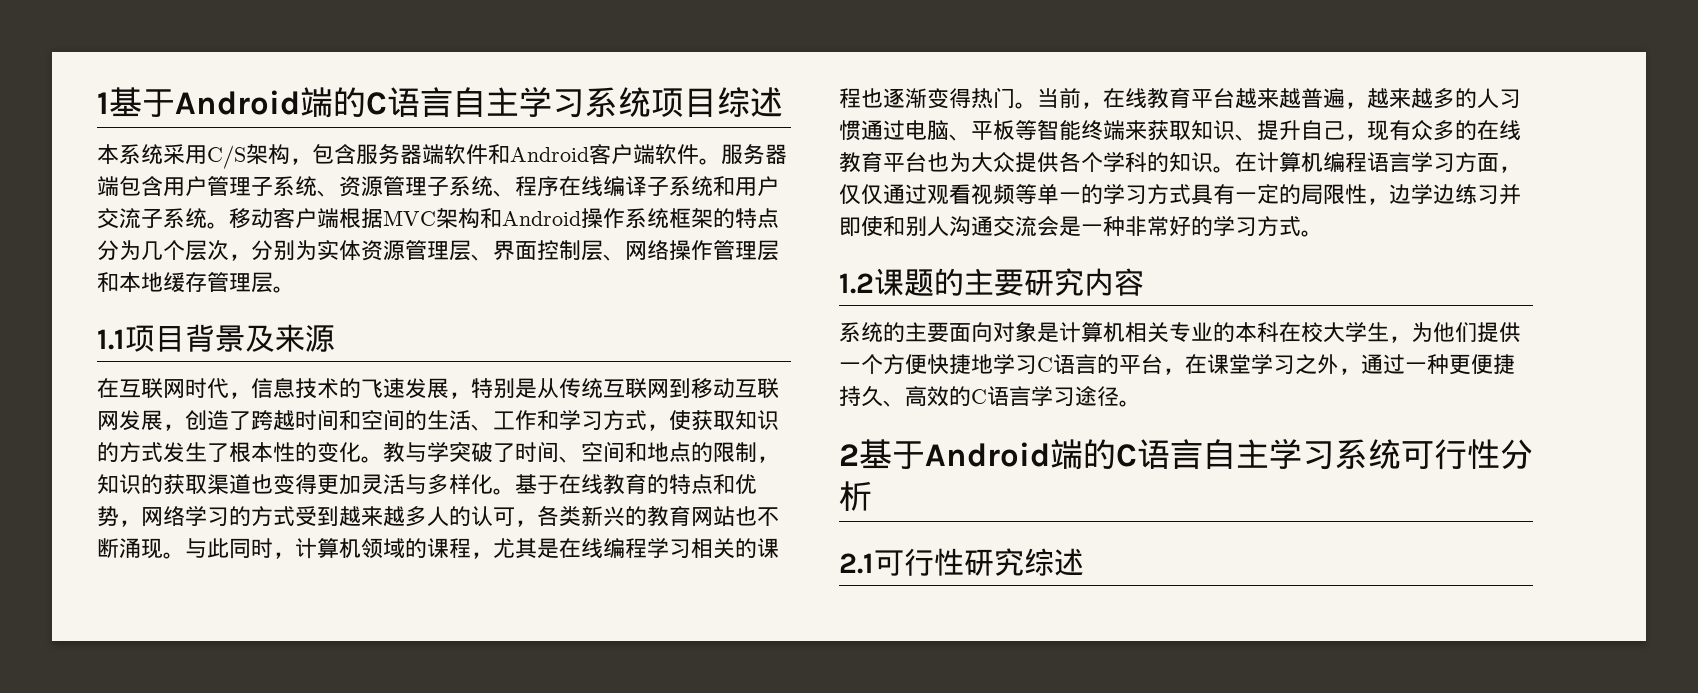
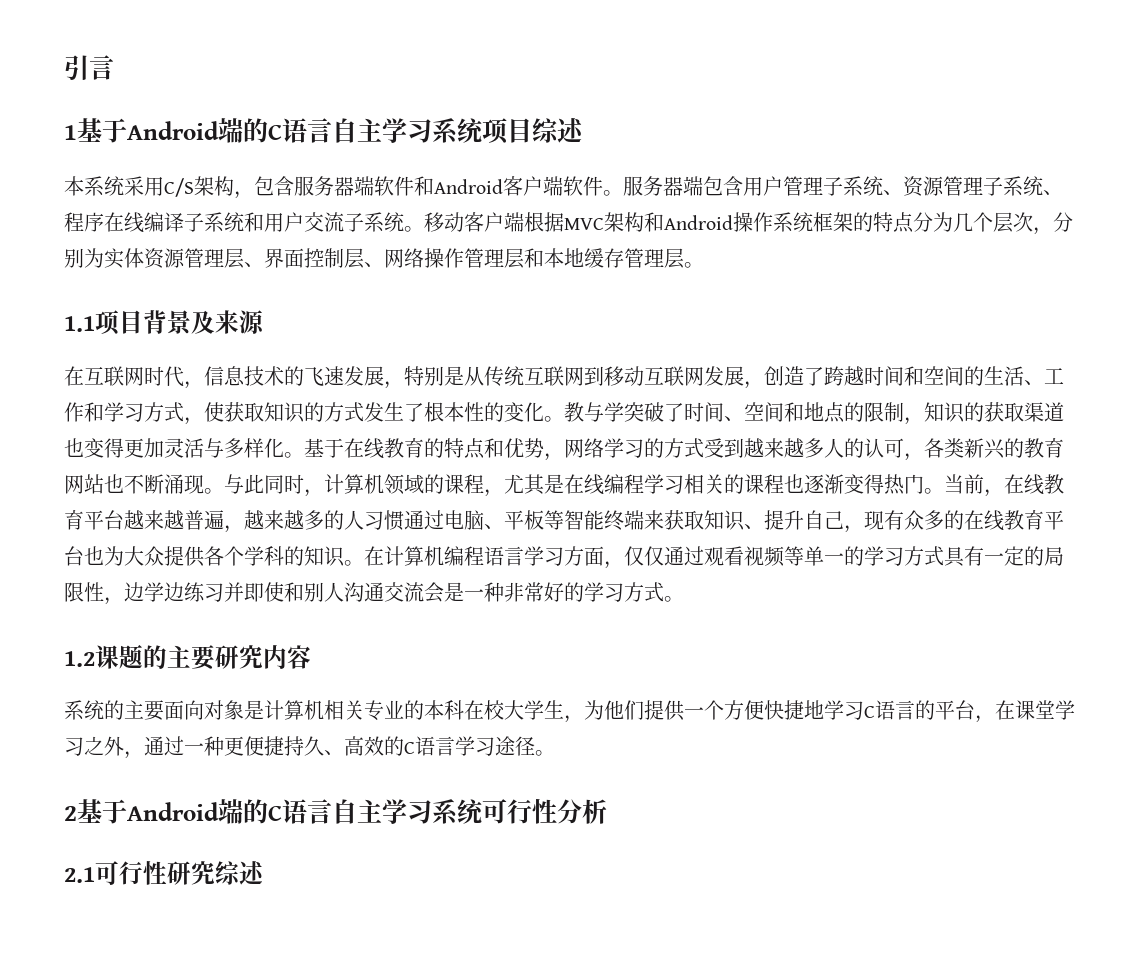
+ 引言

